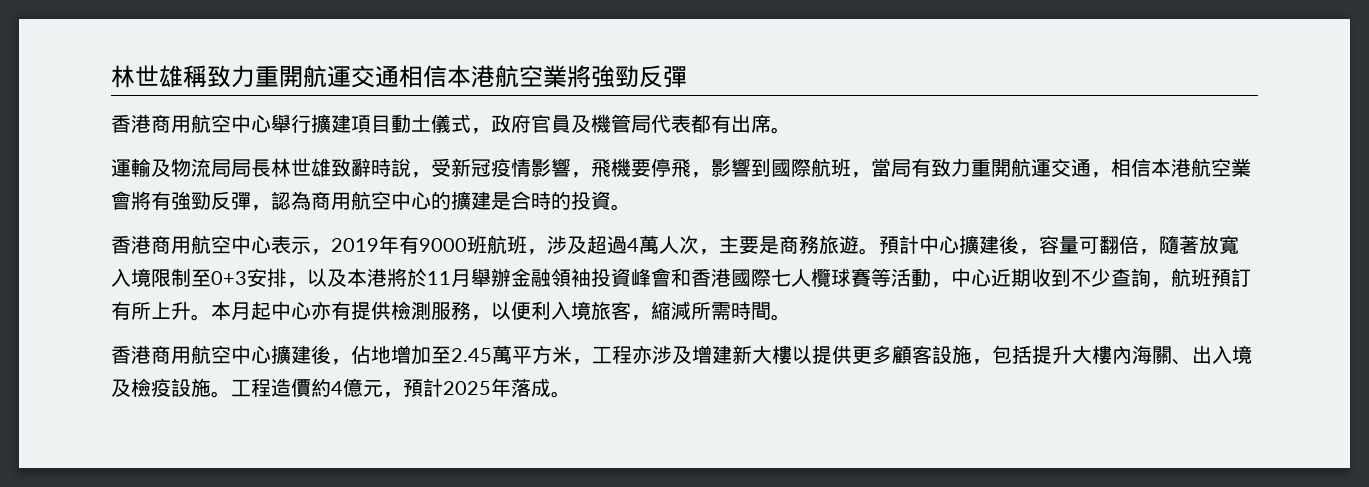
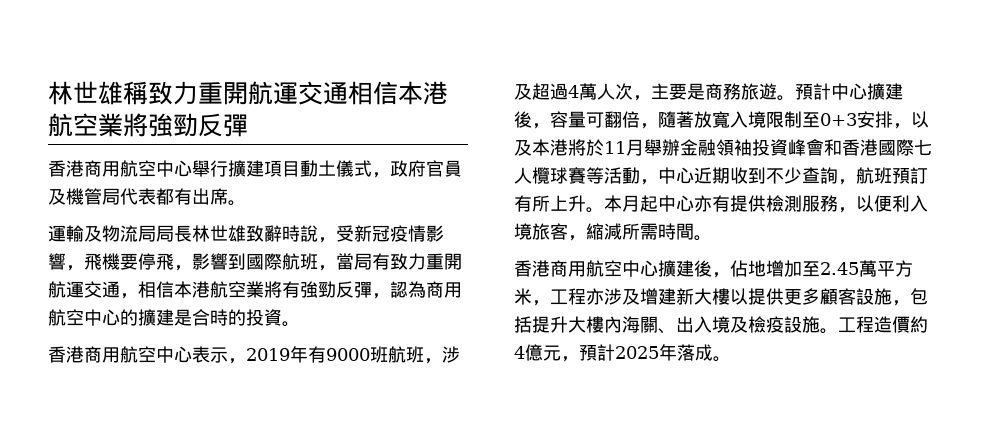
- 運輸及物流局局長林世雄致辭時說，受新冠疫情影響，飛機要停飛，影響到國際航班，當局有致力重開航運交通，相信本港航空業會將有強勁反彈，認為商用航空中心的擴建是合時的投資。
+ 運輸及物流局局長林世雄致辭時說，受新冠疫情影響，飛機要停飛，影響到國際航班，當局有致力重開航運交通，相信本港航空業將有強勁反彈，認為商用航空中心的擴建是合時的投資。

